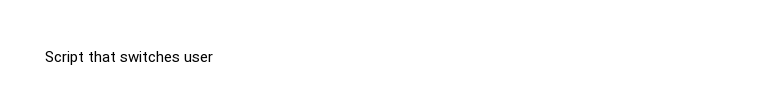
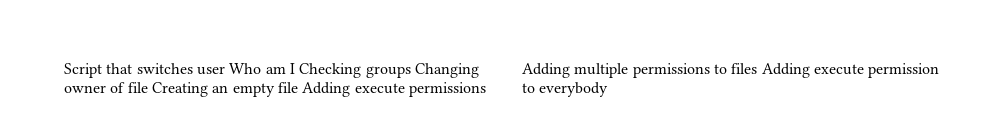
- Script that switches user
+ Script that switches user Who am I Checking groups Changing owner of file Creating an empty file Adding execute permissions Adding multiple permissions to files Adding execute permission to everybody

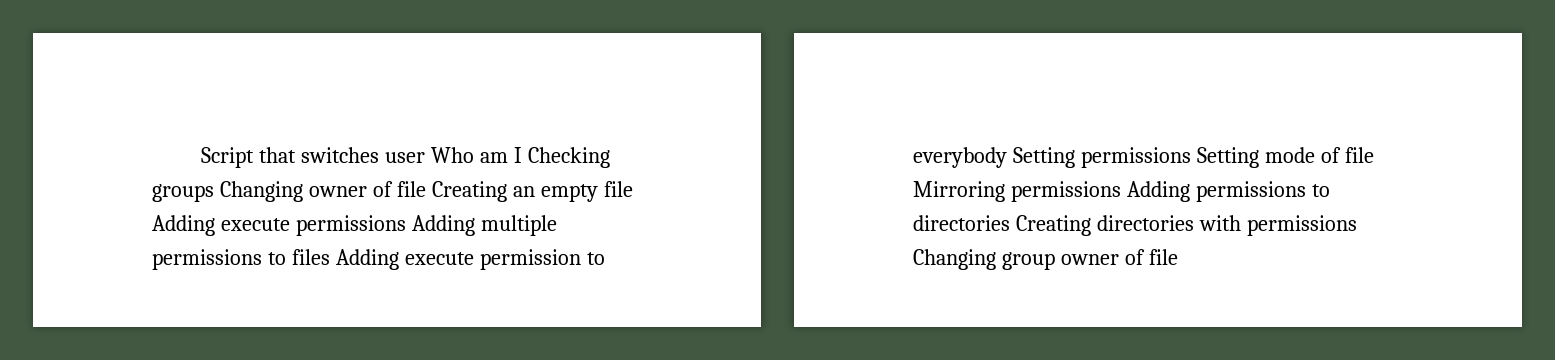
- Script that switches user Who am I Checking groups Changing owner of file Creating an empty file Adding execute permissions Adding multiple permissions to files Adding execute permission to everybody
+ Script that switches user Who am I Checking groups Changing owner of file Creating an empty file Adding execute permissions Adding multiple permissions to files Adding execute permission to everybody Setting permissions Setting mode of file Mirroring permissions Adding permissions to directories Creating directories with permissions Changing group owner of file

